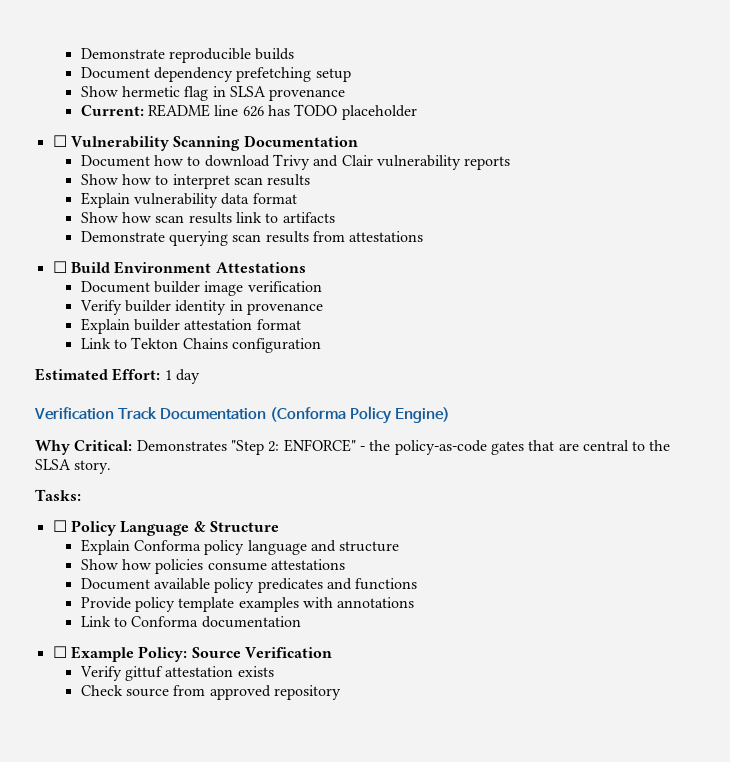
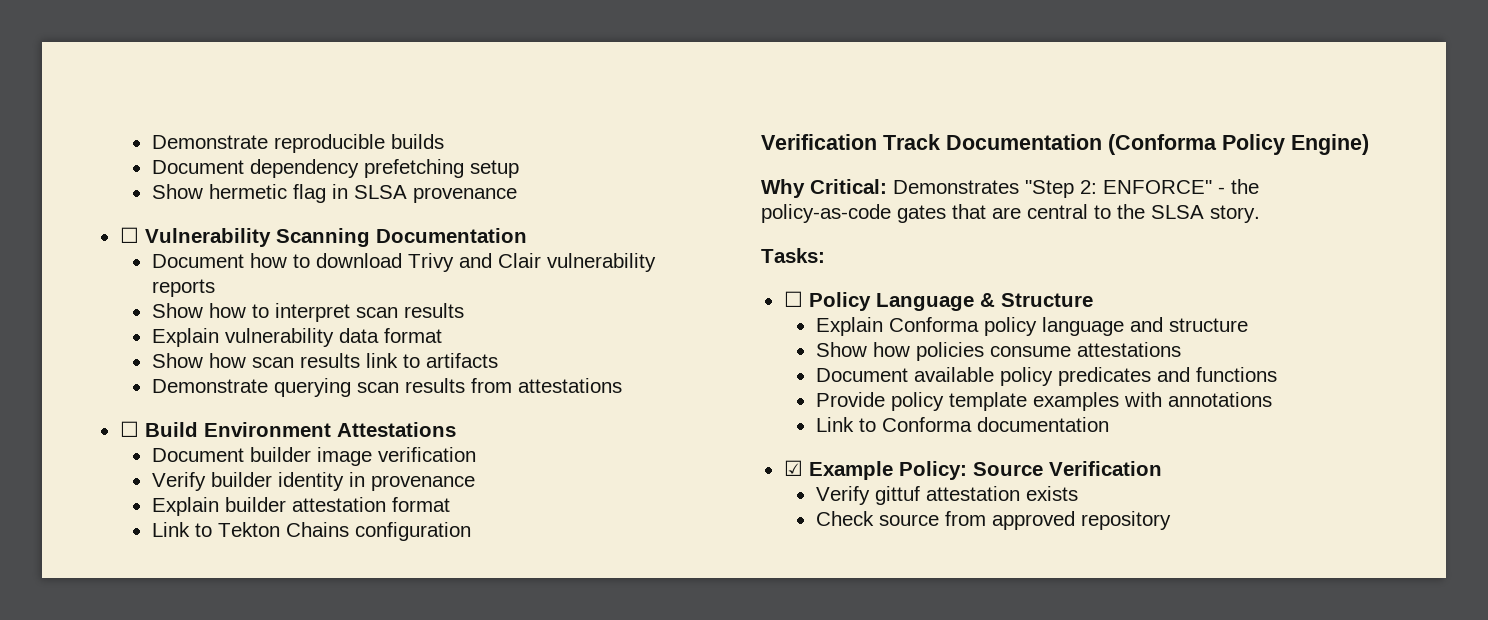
- Current: README line 626 has TODO placeholder
- Estimated Effort: 1 day
- ☐ Example Policy: Source Verification
+ ☑ Example Policy: Source Verification

